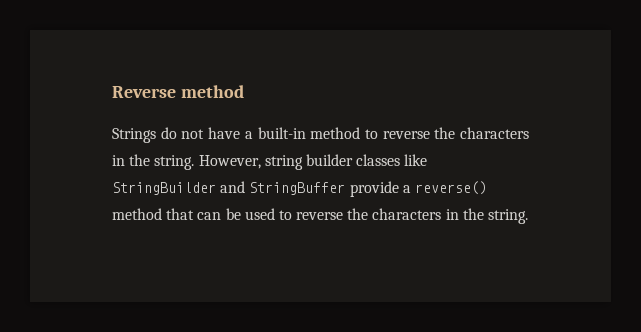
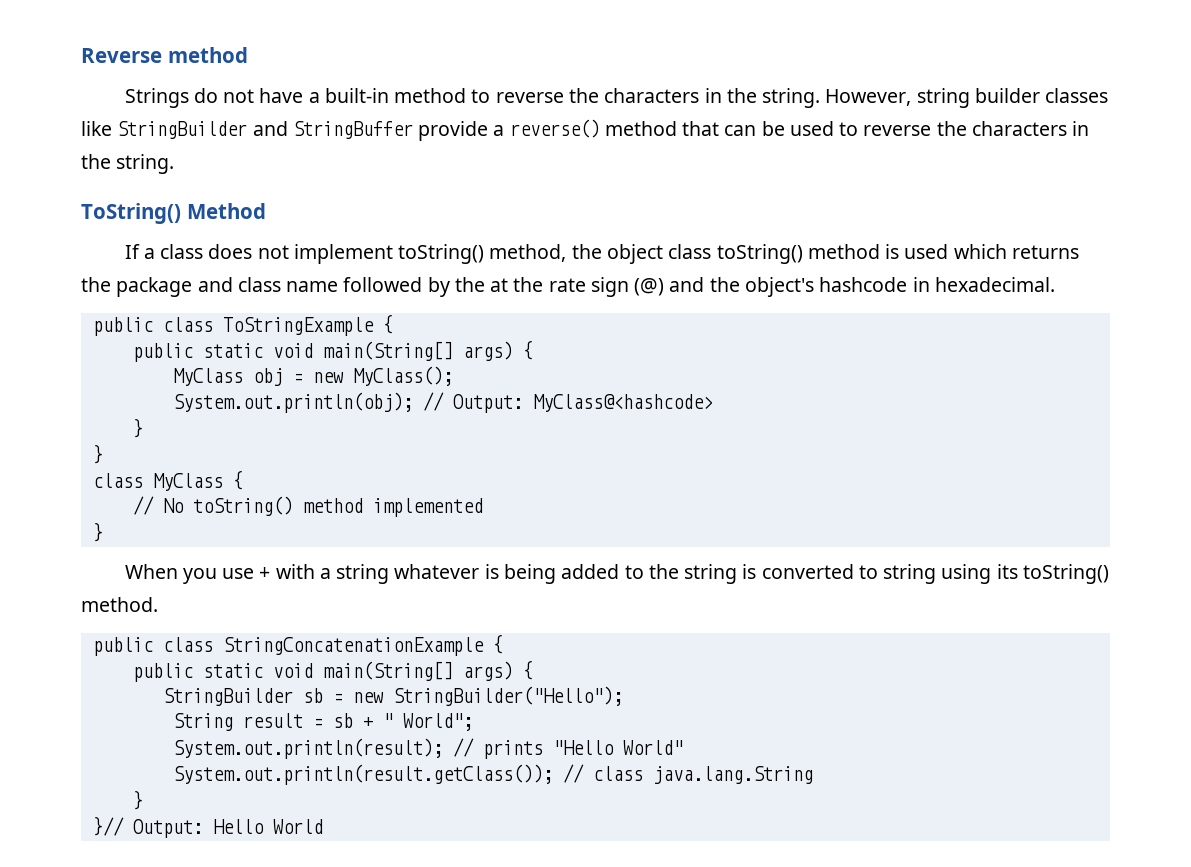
+ ToString() Method
+ If a class does not implement toString() method, the object class toString() method is used which returns the package and class name followed by the at the rate sign (@) and the object's hashcode in hexadecimal.
+ public class ToStringExample {
+ public static void main(String[] args) {
+ MyClass obj = new MyClass();
+ System.out.println(obj); // Output: MyClass@<hashcode>
+ }
+ }
+ class MyClass {
+ // No toString() method implemented
+ }
+ When you use + with a string whatever is being added to the string is converted to string using its toString() method.
+ public class StringConcatenationExample {
+ public static void main(String[] args) {
+ StringBuilder sb = new StringBuilder("Hello");
+ String result = sb + " World";
+ System.out.println(result); // prints "Hello World"
+ System.out.println(result.getClass()); // class java.lang.String
+ }
+ }// Output: Hello World

